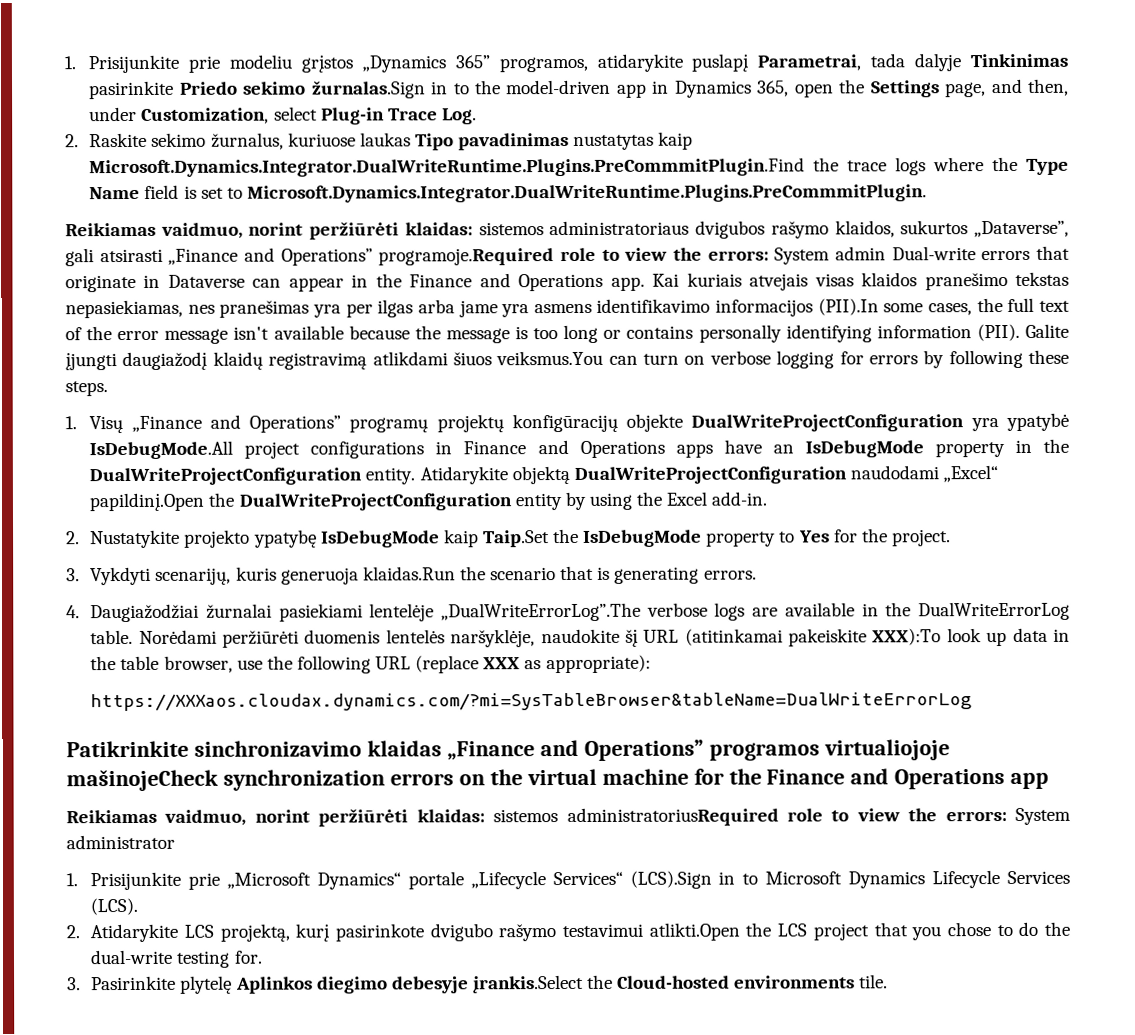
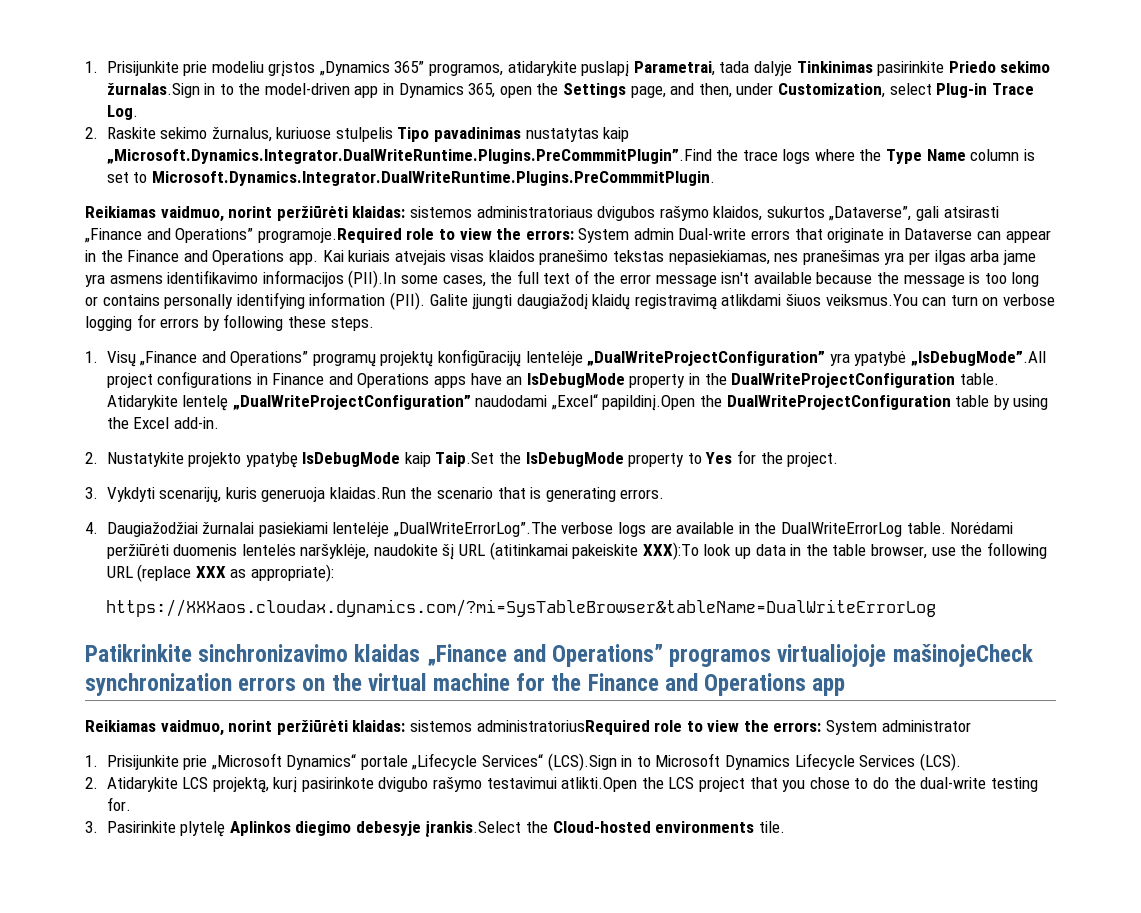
- 2. Raskite sekimo žurnalus, kuriuose laukas Tipo pavadinimas nustatytas kaip Microsoft.Dynamics.Integrator.DualWriteRuntime.Plugins.PreCommmitPlugin.Find the trace logs where the Type Name field is set to Microsoft.Dynamics.Integrator.DualWriteRuntime.Plugins.PreCommmitPlugin.
+ 2. Raskite sekimo žurnalus, kuriuose stulpelis Tipo pavadinimas nustatytas kaip „Microsoft.Dynamics.Integrator.DualWriteRuntime.Plugins.PreCommmitPlugin”.Find the trace logs where the Type Name column is set to Microsoft.Dynamics.Integrator.DualWriteRuntime.Plugins.PreCommmitPlugin.
- 1. Visų „Finance and Operations” programų projektų konfigūracijų objekte DualWriteProjectConfiguration yra ypatybė IsDebugMode.All project configurations in Finance and Operations apps have an IsDebugMode property in the DualWriteProjectConfiguration entity. Atidarykite objektą DualWriteProjectConfiguration naudodami „Excel“ papildinį.Open the DualWriteProjectConfiguration entity by using the Excel add-in.
+ 1. Visų „Finance and Operations” programų projektų konfigūracijų lentelėje „DualWriteProjectConfiguration” yra ypatybė „IsDebugMode”.All project configurations in Finance and Operations apps have an IsDebugMode property in the DualWriteProjectConfiguration table. Atidarykite lentelę „DualWriteProjectConfiguration” naudodami „Excel“ papildinį.Open the DualWriteProjectConfiguration table by using the Excel add-in.

